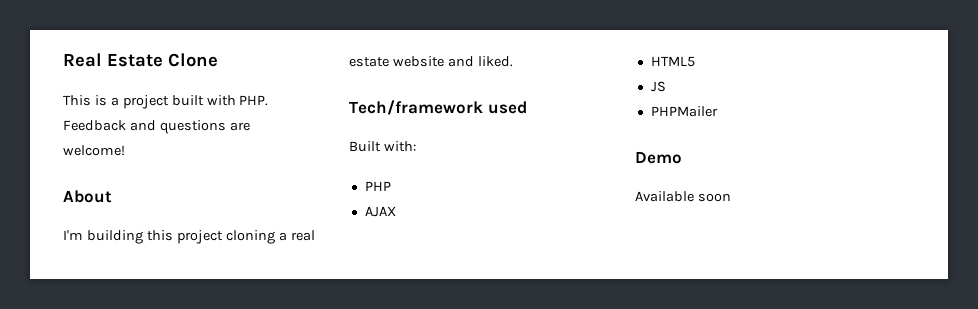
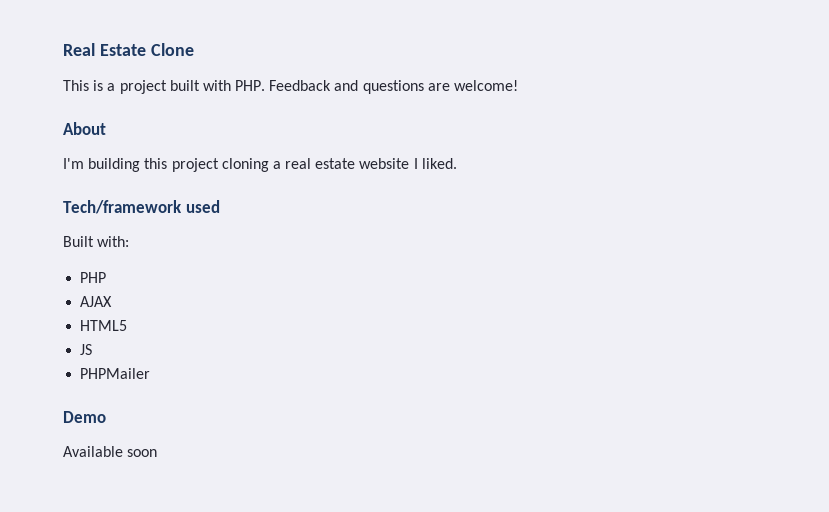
- I'm building this project cloning a real estate website and liked.
+ I'm building this project cloning a real estate website I liked.

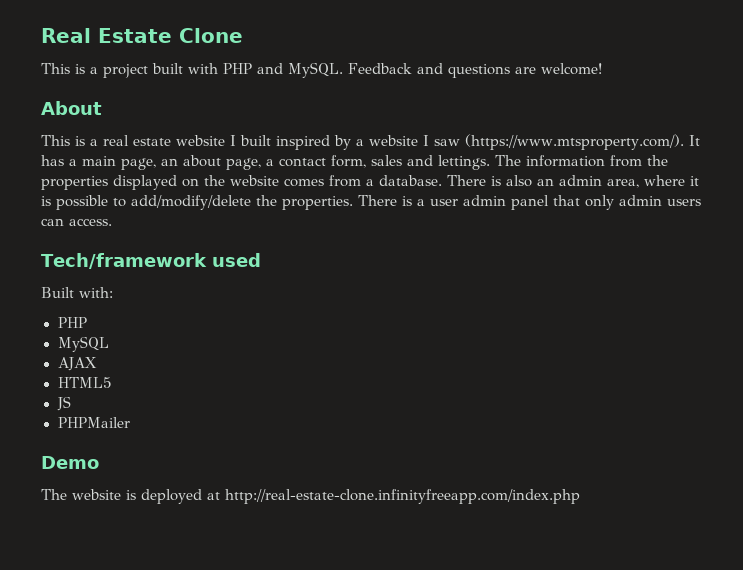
- This is a project built with PHP. Feedback and questions are welcome!
+ This is a project built with PHP and MySQL. Feedback and questions are welcome!
- I'm building this project cloning a real estate website I liked.
+ This is a real estate website I built inspired by a website I saw (https://www.mtsproperty.com/). It has a main page, an about page, a contact form, sales and lettings. The information from the properties displayed on the website comes from a database. There is also an admin area, where it is possible to add/modify/delete the properties. There is a user admin panel that only admin users can access.
+ MySQL
- Available soon
+ The website is deployed at http://real-estate-clone.infinityfreeapp.com/index.php

